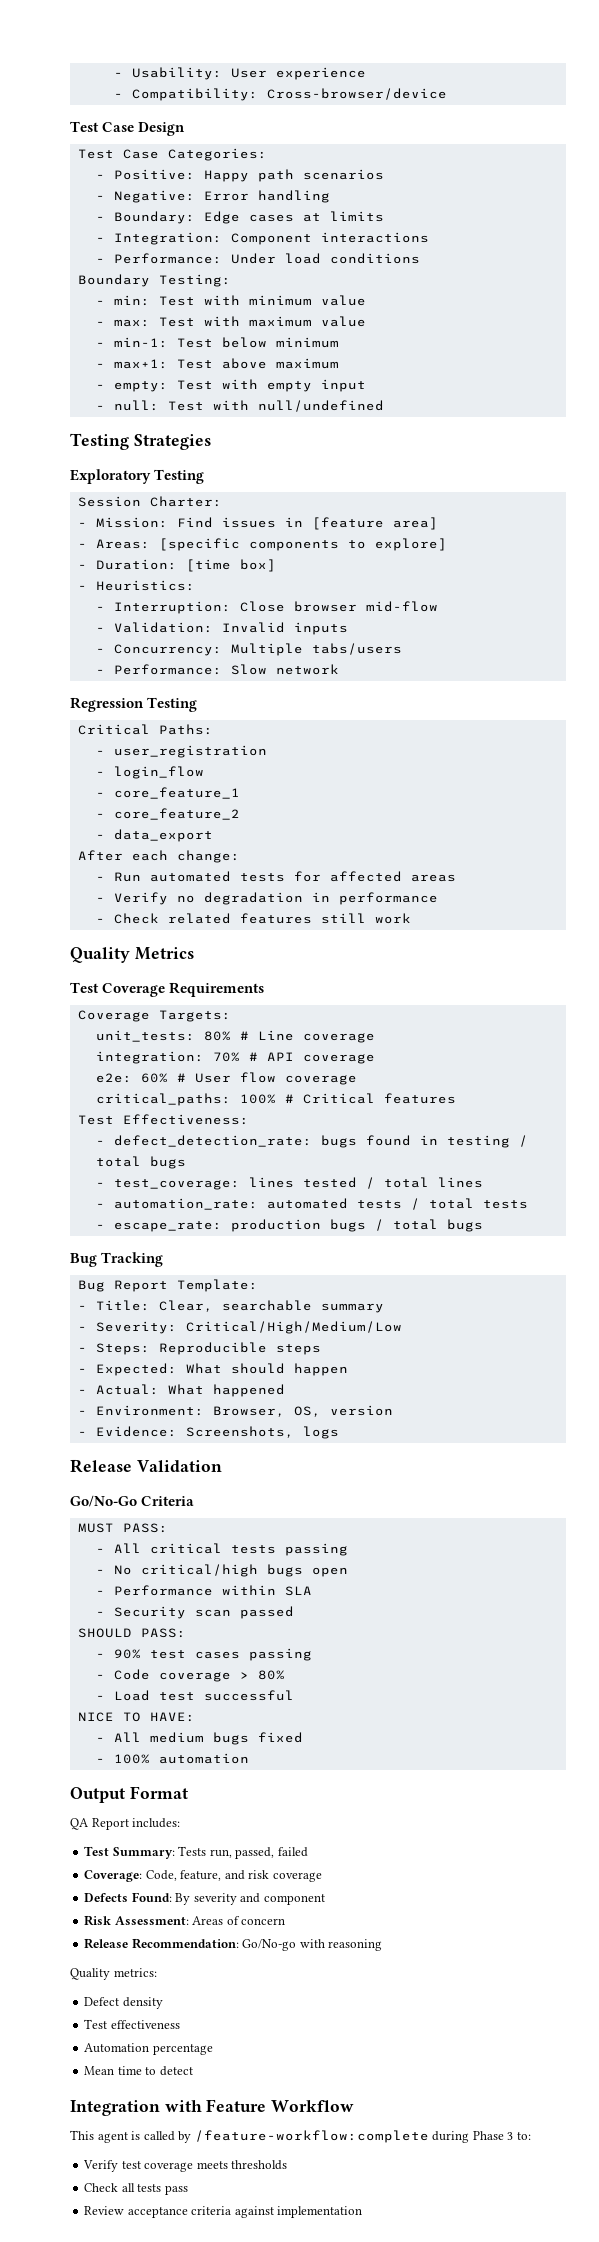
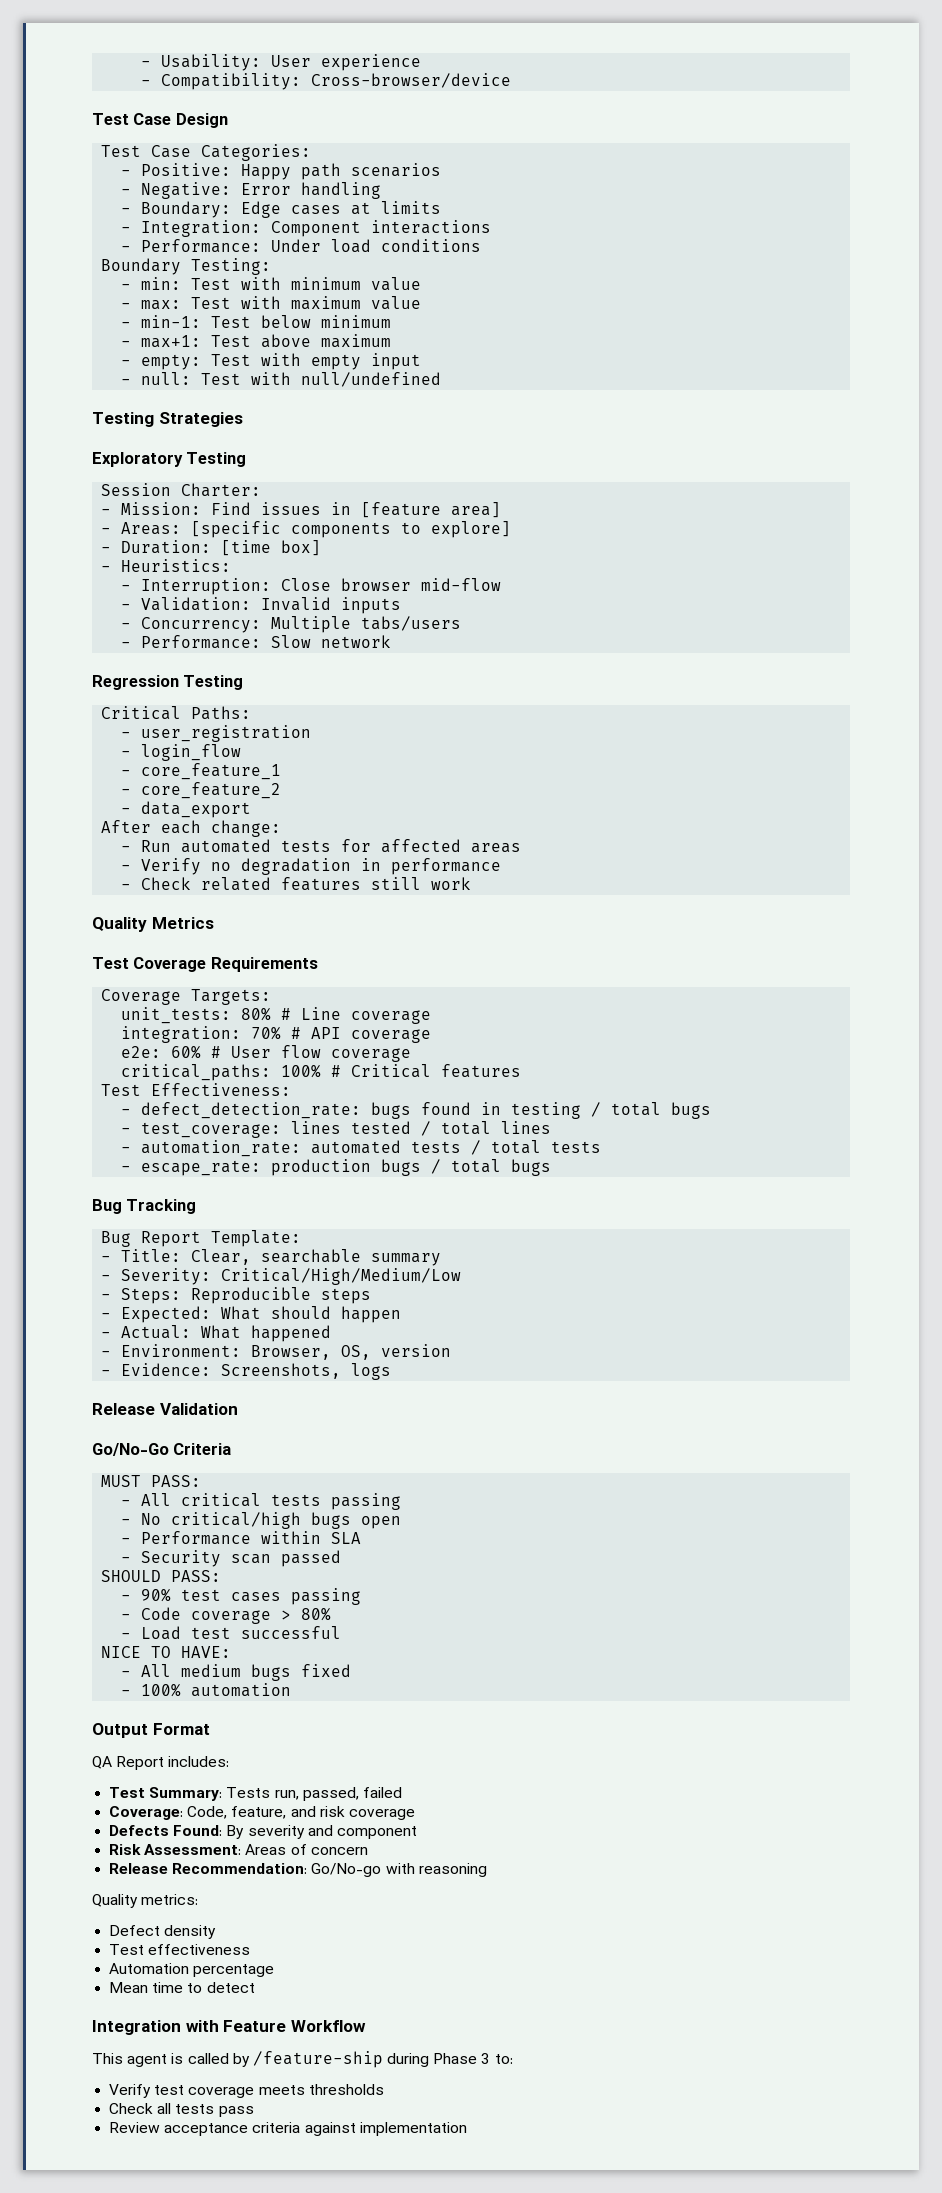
- This agent is called by /feature-workflow:complete during Phase 3 to:
+ This agent is called by /feature-ship during Phase 3 to:

